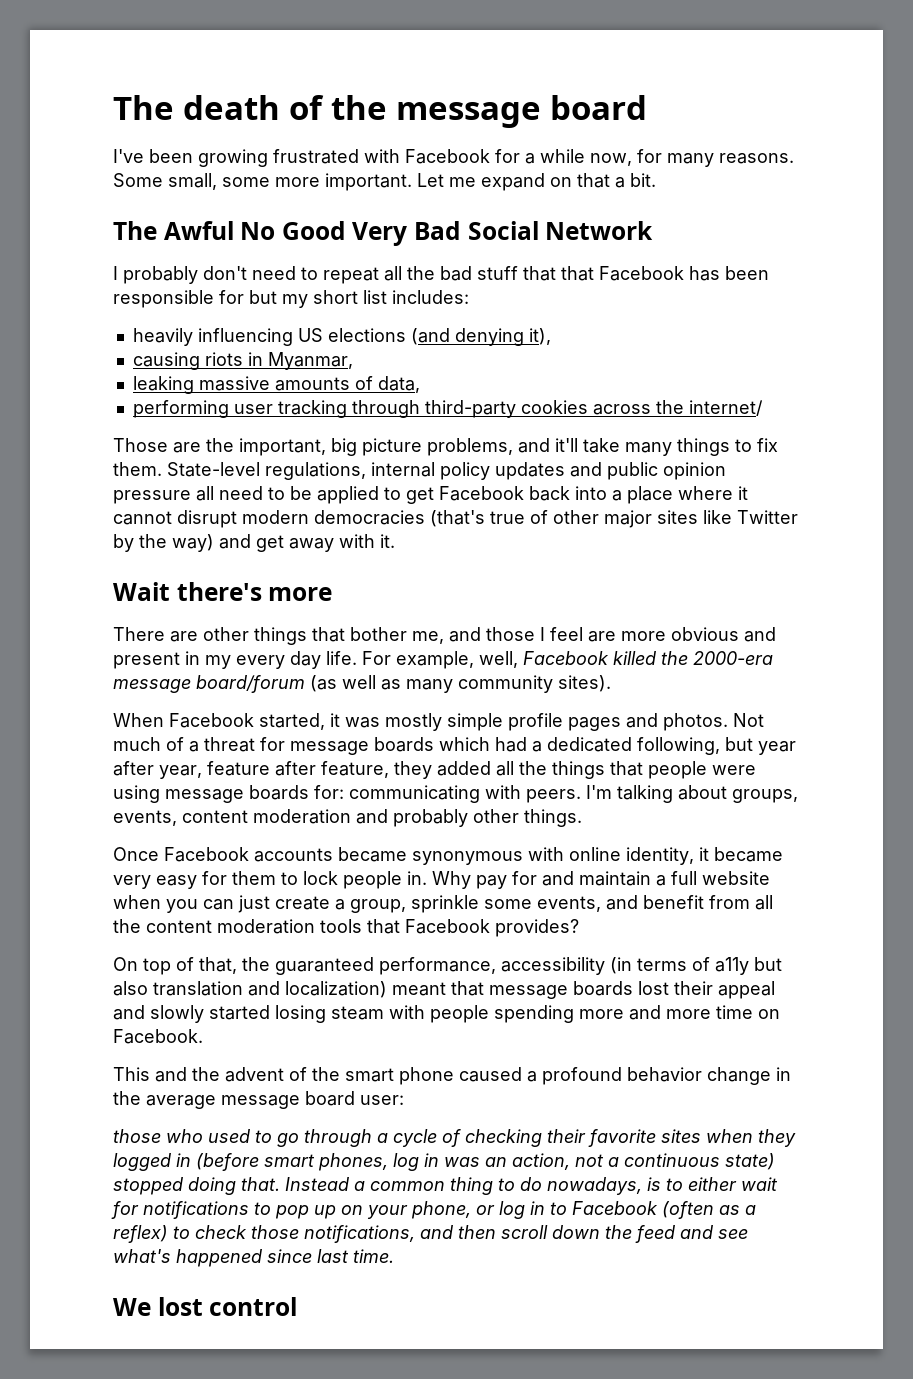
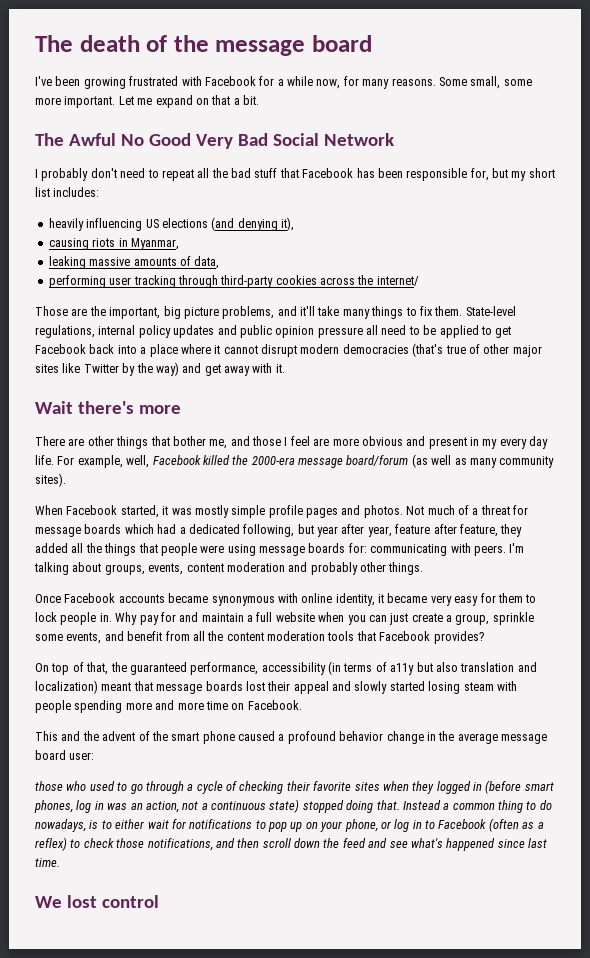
- I probably don't need to repeat all the bad stuff that that Facebook has been responsible for but my short list includes:
+ I probably don't need to repeat all the bad stuff that Facebook has been responsible for, but my short list includes:

